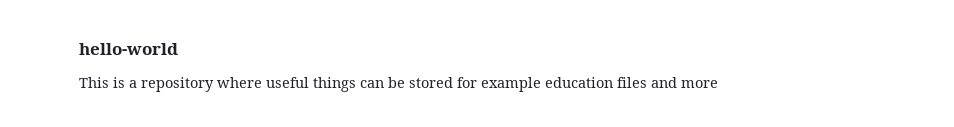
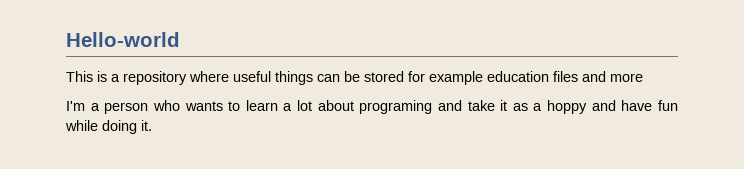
- hello-world
+ Hello-world
+ I'm a person who wants to learn a lot about programing and take it as a hoppy and have fun while doing it.

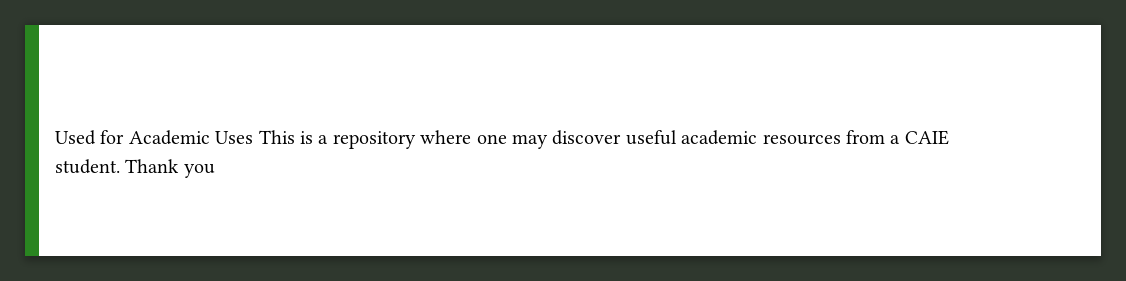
- Hello-world
- This is a repository where useful things can be stored for example education files and more
- I'm a person who wants to learn a lot about programing and take it as a hoppy and have fun while doing it.
+ Used for Academic Uses This is a repository where one may discover useful academic resources from a CAIE student. Thank you

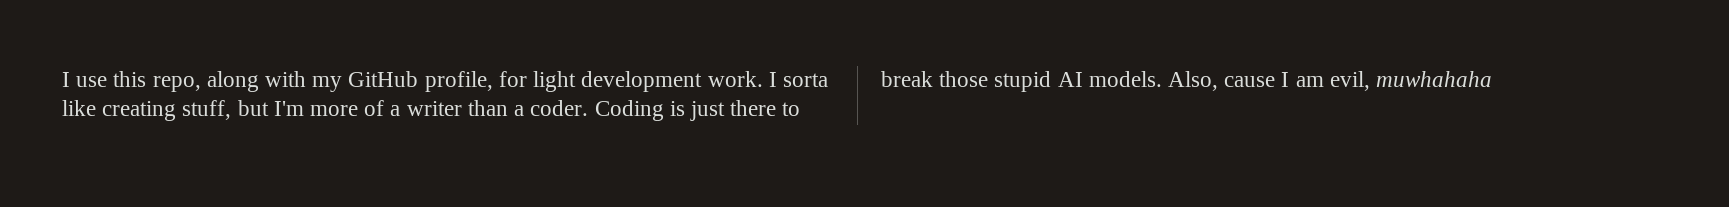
- Used for Academic Uses This is a repository where one may discover useful academic resources from a CAIE student. Thank you
+ I use this repo, along with my GitHub profile, for light development work. I sorta like creating stuff, but I'm more of a writer than a coder. Coding is just there to break those stupid AI models. Also, cause I am evil, muwhahaha

